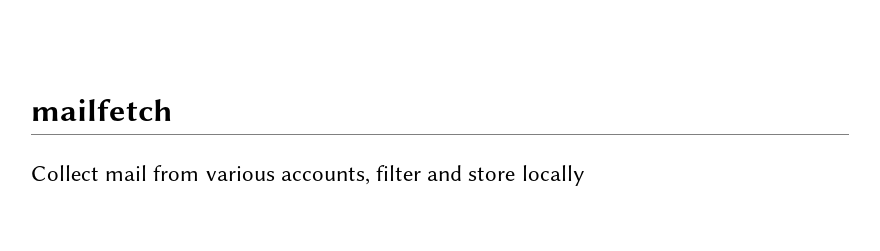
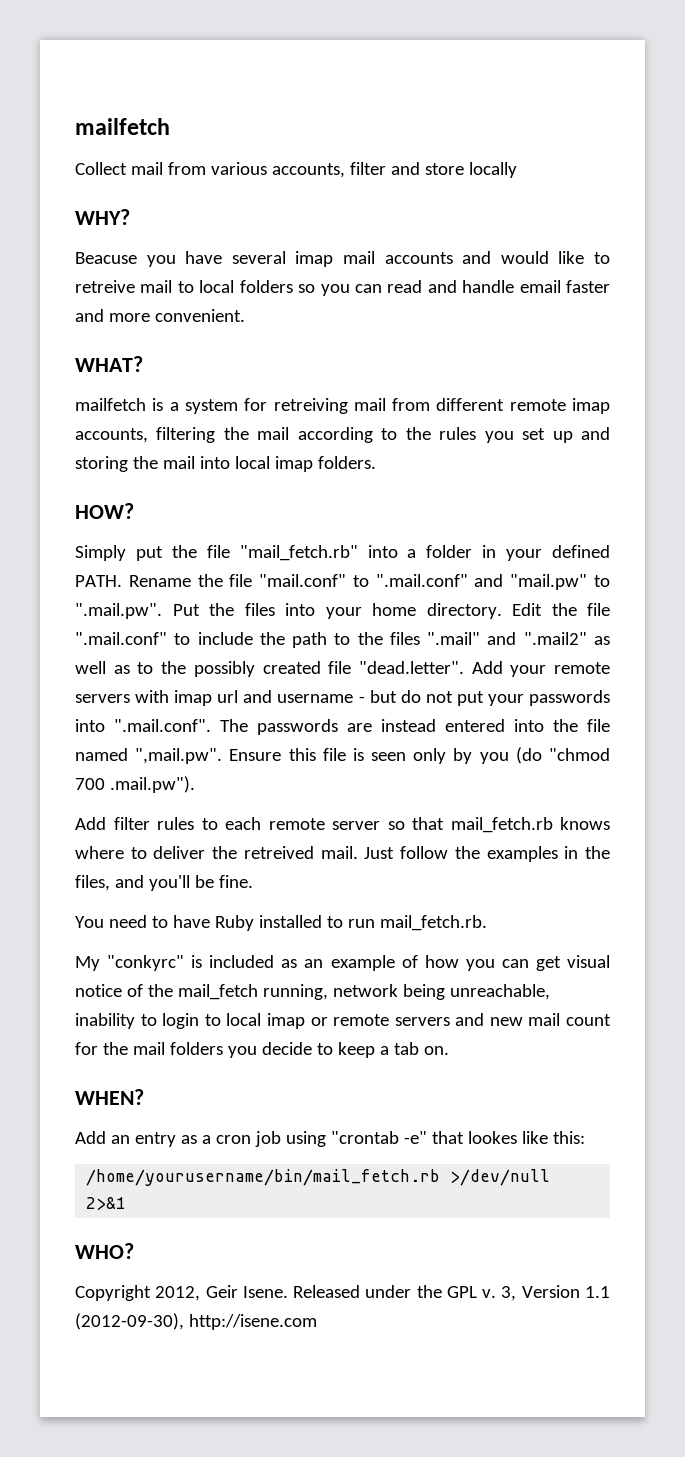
+ WHY?
+ Beacuse you have several imap mail accounts and would like to retreive mail to local folders so you can read and handle email faster and more convenient.
+ WHAT?
+ mailfetch is a system for retreiving mail from different remote imap accounts, filtering the mail according to the rules you set up and storing the mail into local imap folders.
+ HOW?
+ Simply put the file "mail_fetch.rb" into a folder in your defined PATH. Rename the file "mail.conf" to ".mail.conf" and "mail.pw" to ".mail.pw". Put the files into your home directory. Edit the file ".mail.conf" to include the path to the files ".mail" and ".mail2" as well as to the possibly created file "dead.letter". Add your remote servers with imap url and username - but do not put your passwords into ".mail.conf". The passwords are instead entered into the file named ",mail.pw". Ensure this file is seen only by you (do "chmod 700 .mail.pw").
+ Add filter rules to each remote server so that mail_fetch.rb knows where to deliver the retreived mail. Just follow the examples in the files, and you'll be fine.
+ You need to have Ruby installed to run mail_fetch.rb.
+ My "conkyrc" is included as an example of how you can get visual notice of the mail_fetch running, network being unreachable, inability to login to local imap or remote servers and new mail count for the mail folders you decide to keep a tab on.
+ WHEN?
+ Add an entry as a cron job using "crontab -e" that lookes like this:
+ /home/yourusername/bin/mail_fetch.rb >/dev/null 2>&1
+ WHO?
+ Copyright 2012, Geir Isene. Released under the GPL v. 3, Version 1.1 (2012-09-30), http://isene.com

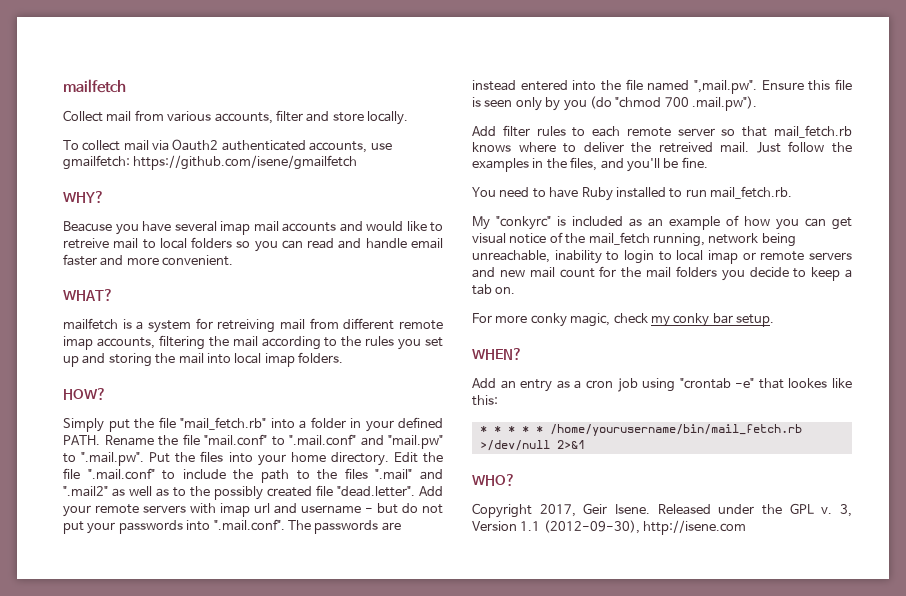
- Collect mail from various accounts, filter and store locally
+ Collect mail from various accounts, filter and store locally.
+ To collect mail via Oauth2 authenticated accounts, use gmailfetch: https://github.com/isene/gmailfetch
+ For more conky magic, check my conky bar setup.
- /home/yourusername/bin/mail_fetch.rb >/dev/null 2>&1
+ * * * * * /home/yourusername/bin/mail_fetch.rb >/dev/null 2>&1
- Copyright 2012, Geir Isene.
+ Copyright 2017, Geir Isene.

